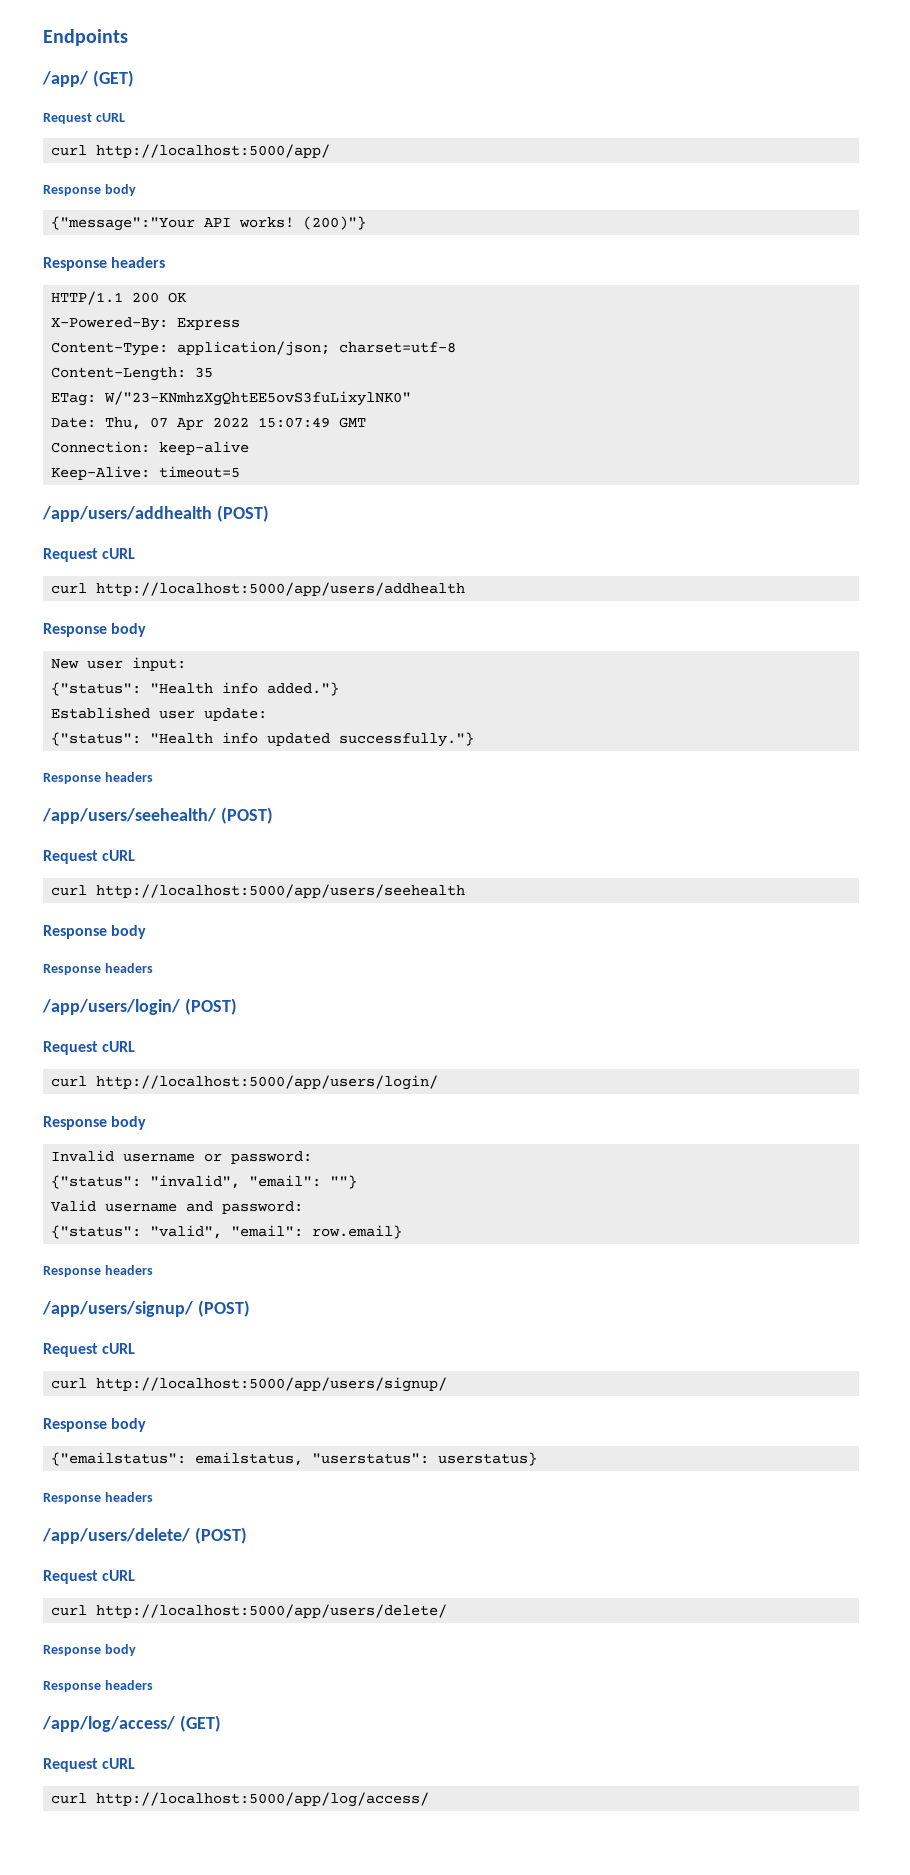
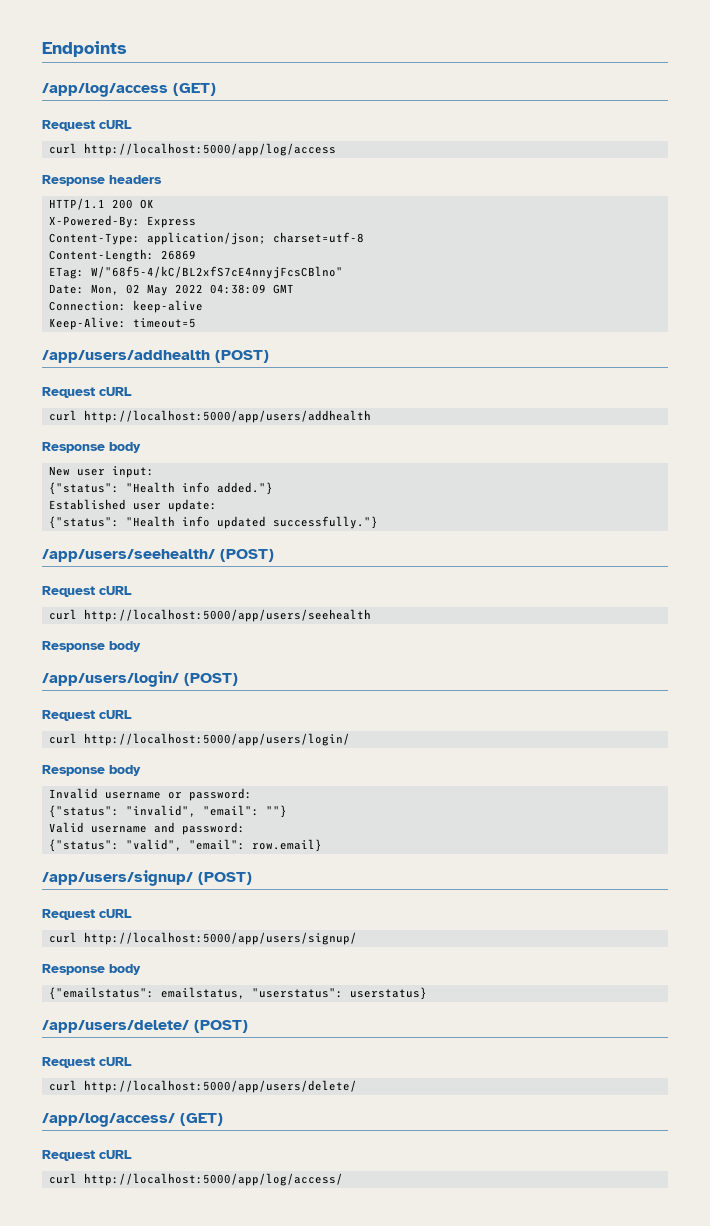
- /app/ (GET)
+ /app/log/access (GET)
  Request cURL
- curl http://localhost:5000/app/
- Response body
- {"message":"Your API works! (200)"}
+ curl http://localhost:5000/app/log/access
- Content-Length: 35
+ Content-Length: 26869
- ETag: W/"23-KNmhzXgQhtEE5ovS3fuLixylNK0"
+ ETag: W/"68f5-4/kC/BL2xfS7cE4nnyjFcsCBlno"
- Date: Thu, 07 Apr 2022 15:07:49 GMT
+ Date: Mon, 02 May 2022 04:38:09 GMT
  {"status": "Health info updated successfully."}
- Response headers
  curl http://localhost:5000/app/users/seehealth
  Response body
- Response headers
  {"status": "valid", "email": row.email}
- Response headers
  {"emailstatus": emailstatus, "userstatus": userstatus}
- Response headers
  curl http://localhost:5000/app/users/delete/
- Response body
- Response headers

